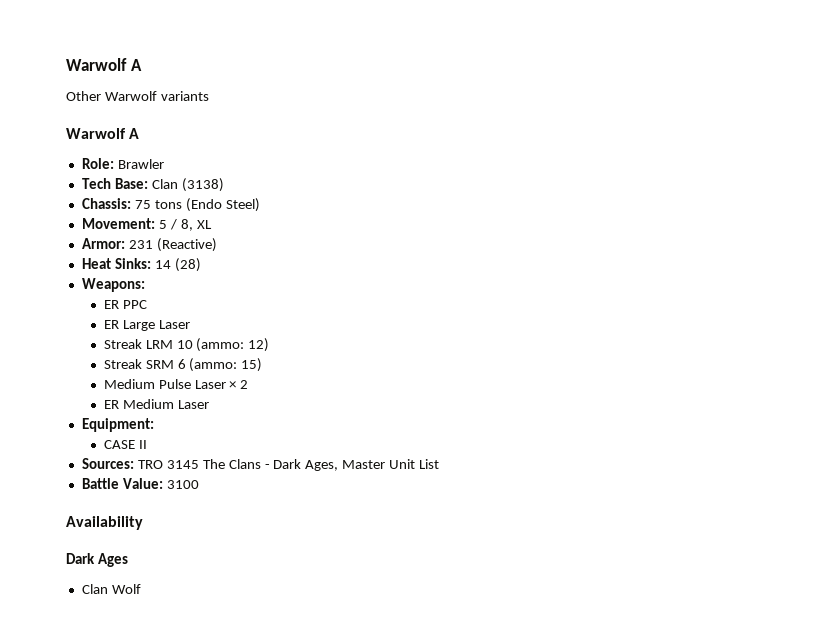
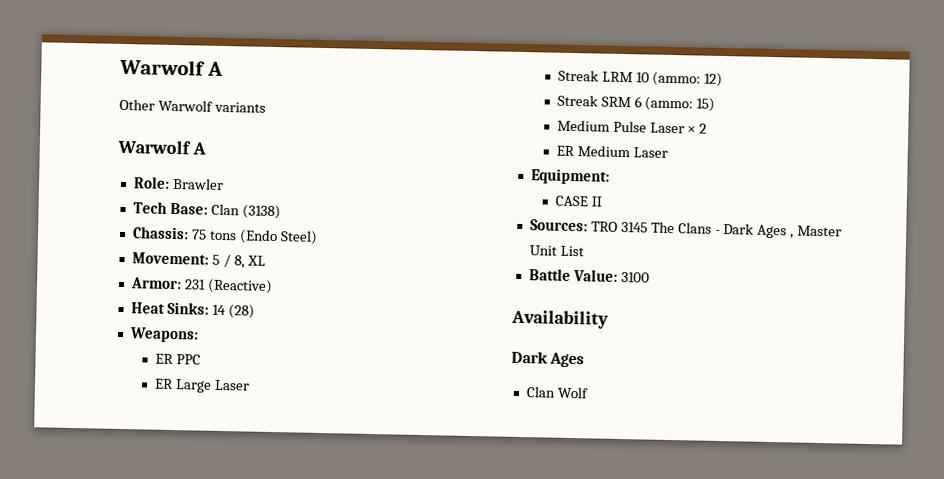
- Sources: TRO 3145 The Clans - Dark Ages, Master Unit List
+ Sources: TRO 3145 The Clans - Dark Ages , Master Unit List

